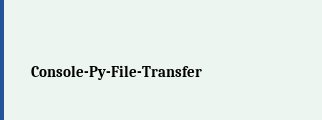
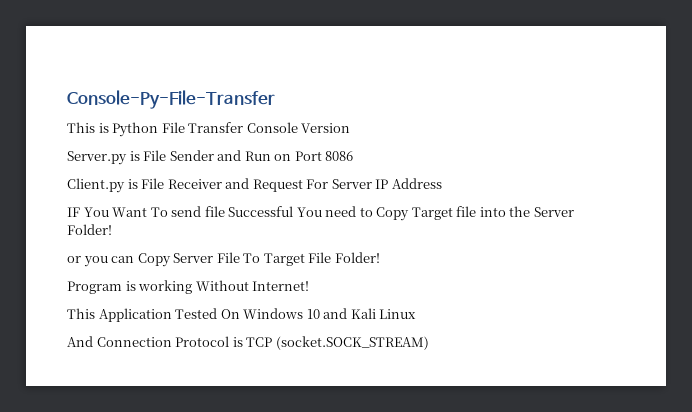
+ This is Python File Transfer Console Version
+ Server.py is File Sender and Run on Port 8086
+ Client.py is File Receiver and Request For Server IP Address
+ IF You Want To send file Successful You need to Copy Target file into the Server Folder!
+ or you can Copy Server File To Target File Folder!
+ Program is working Without Internet!
+ This Application Tested On Windows 10 and Kali Linux
+ And Connection Protocol is TCP (socket.SOCK_STREAM)

